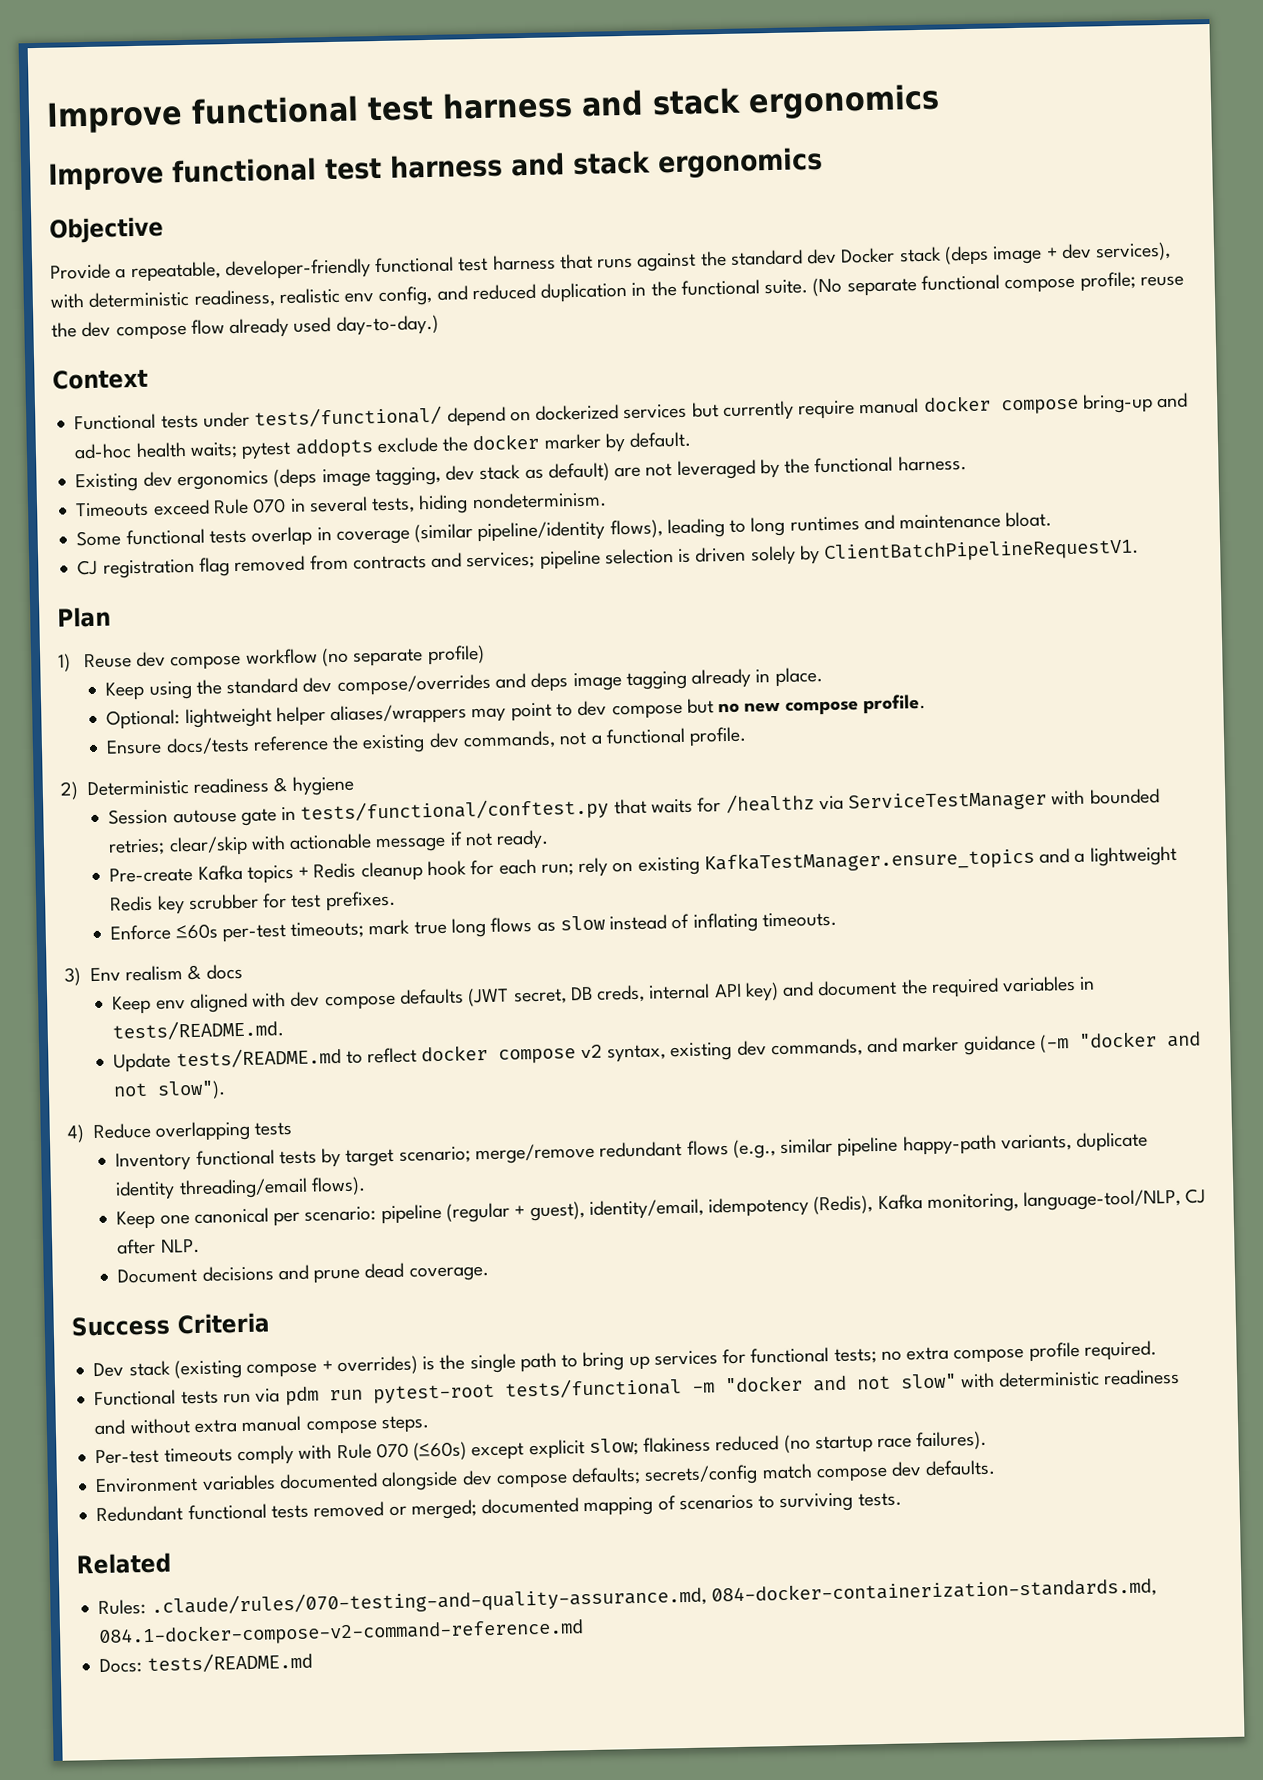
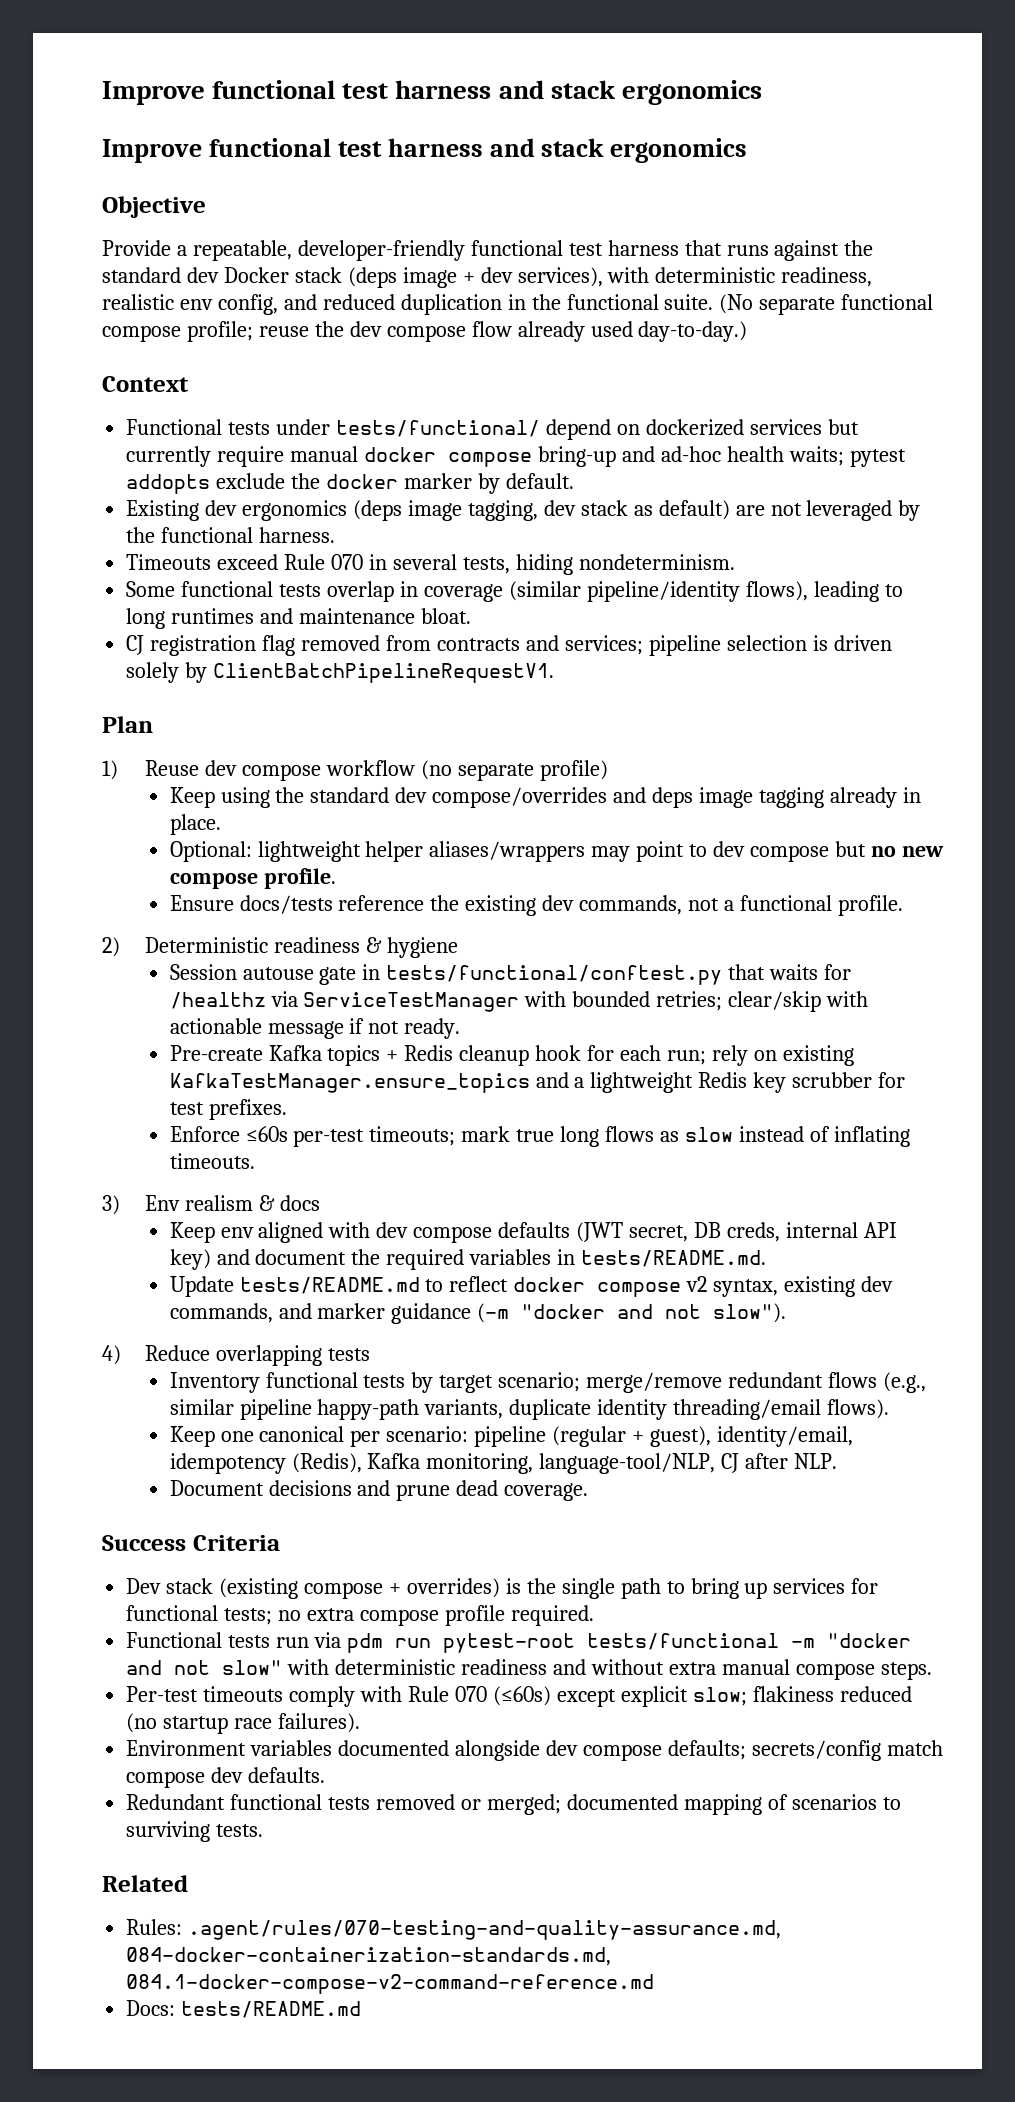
- Rules: .claude/rules/070-testing-and-quality-assurance.md, 084-docker-containerization-standards.md, 084.1-docker-compose-v2-command-reference.md
+ Rules: .agent/rules/070-testing-and-quality-assurance.md, 084-docker-containerization-standards.md, 084.1-docker-compose-v2-command-reference.md

